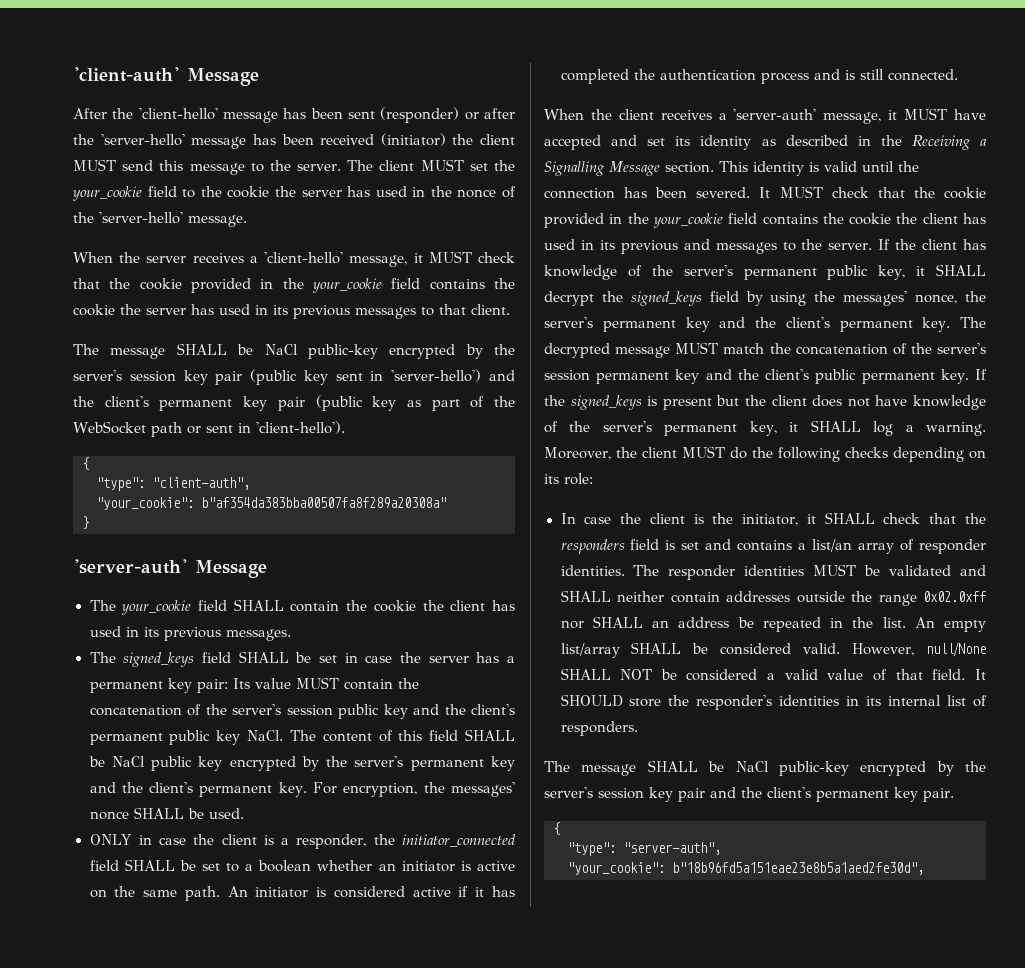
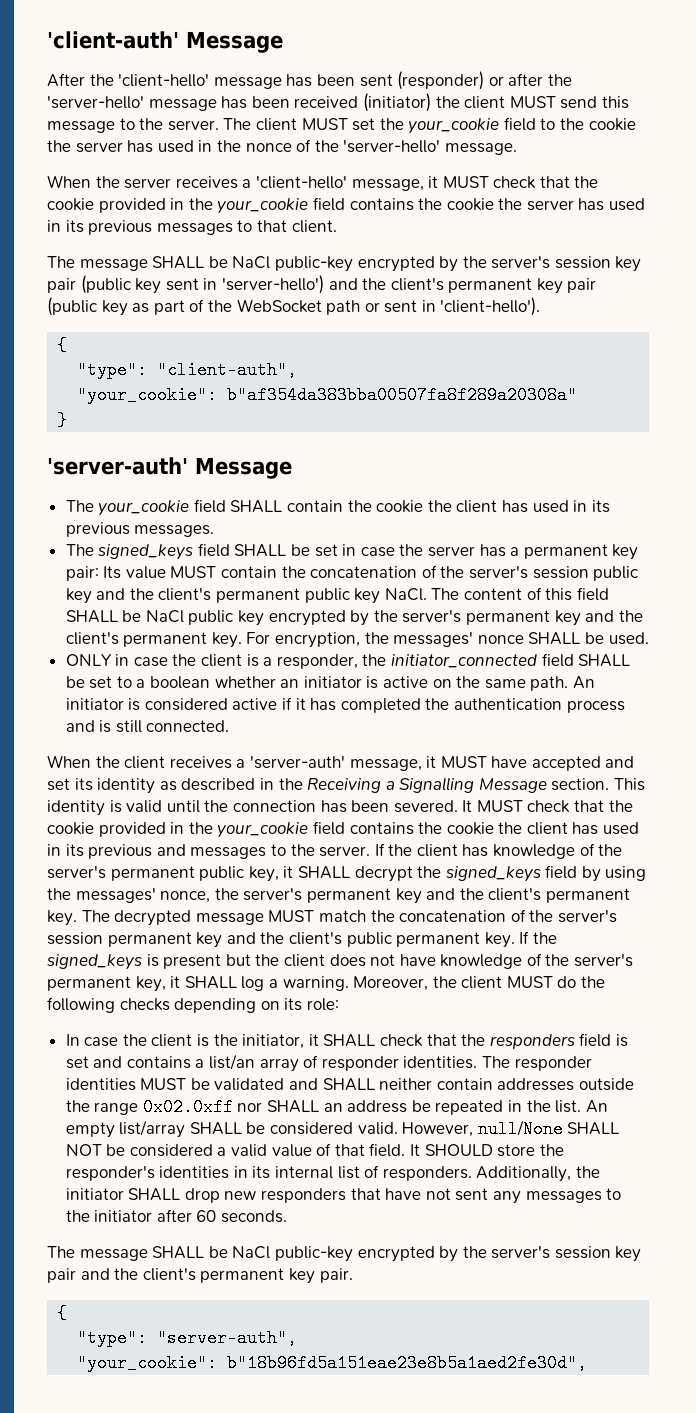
+ Additionally, the initiator SHALL drop new responders that have not sent any messages to the initiator after 60 seconds.

